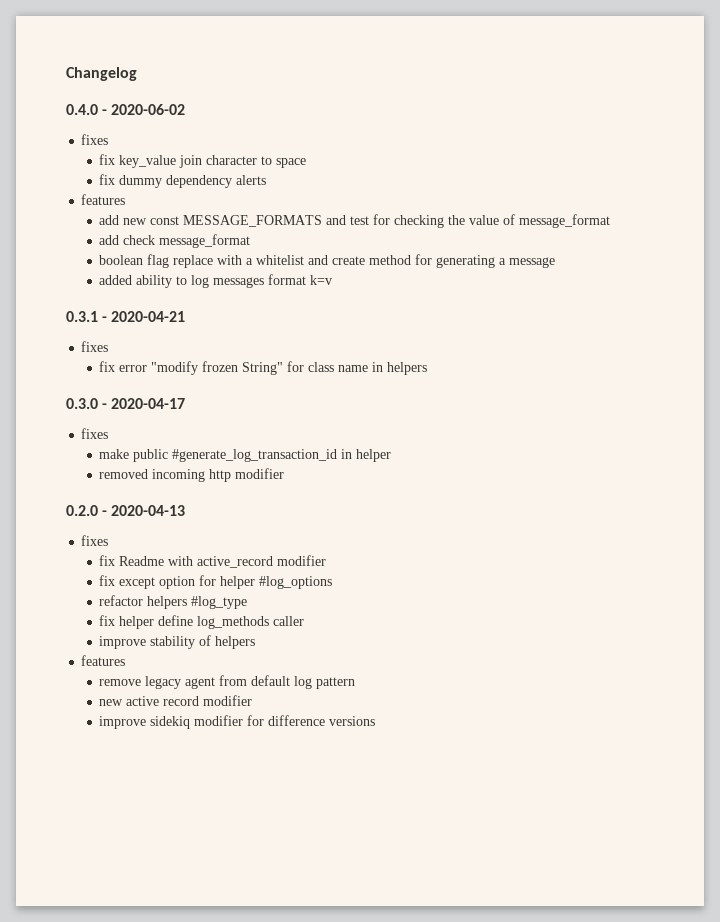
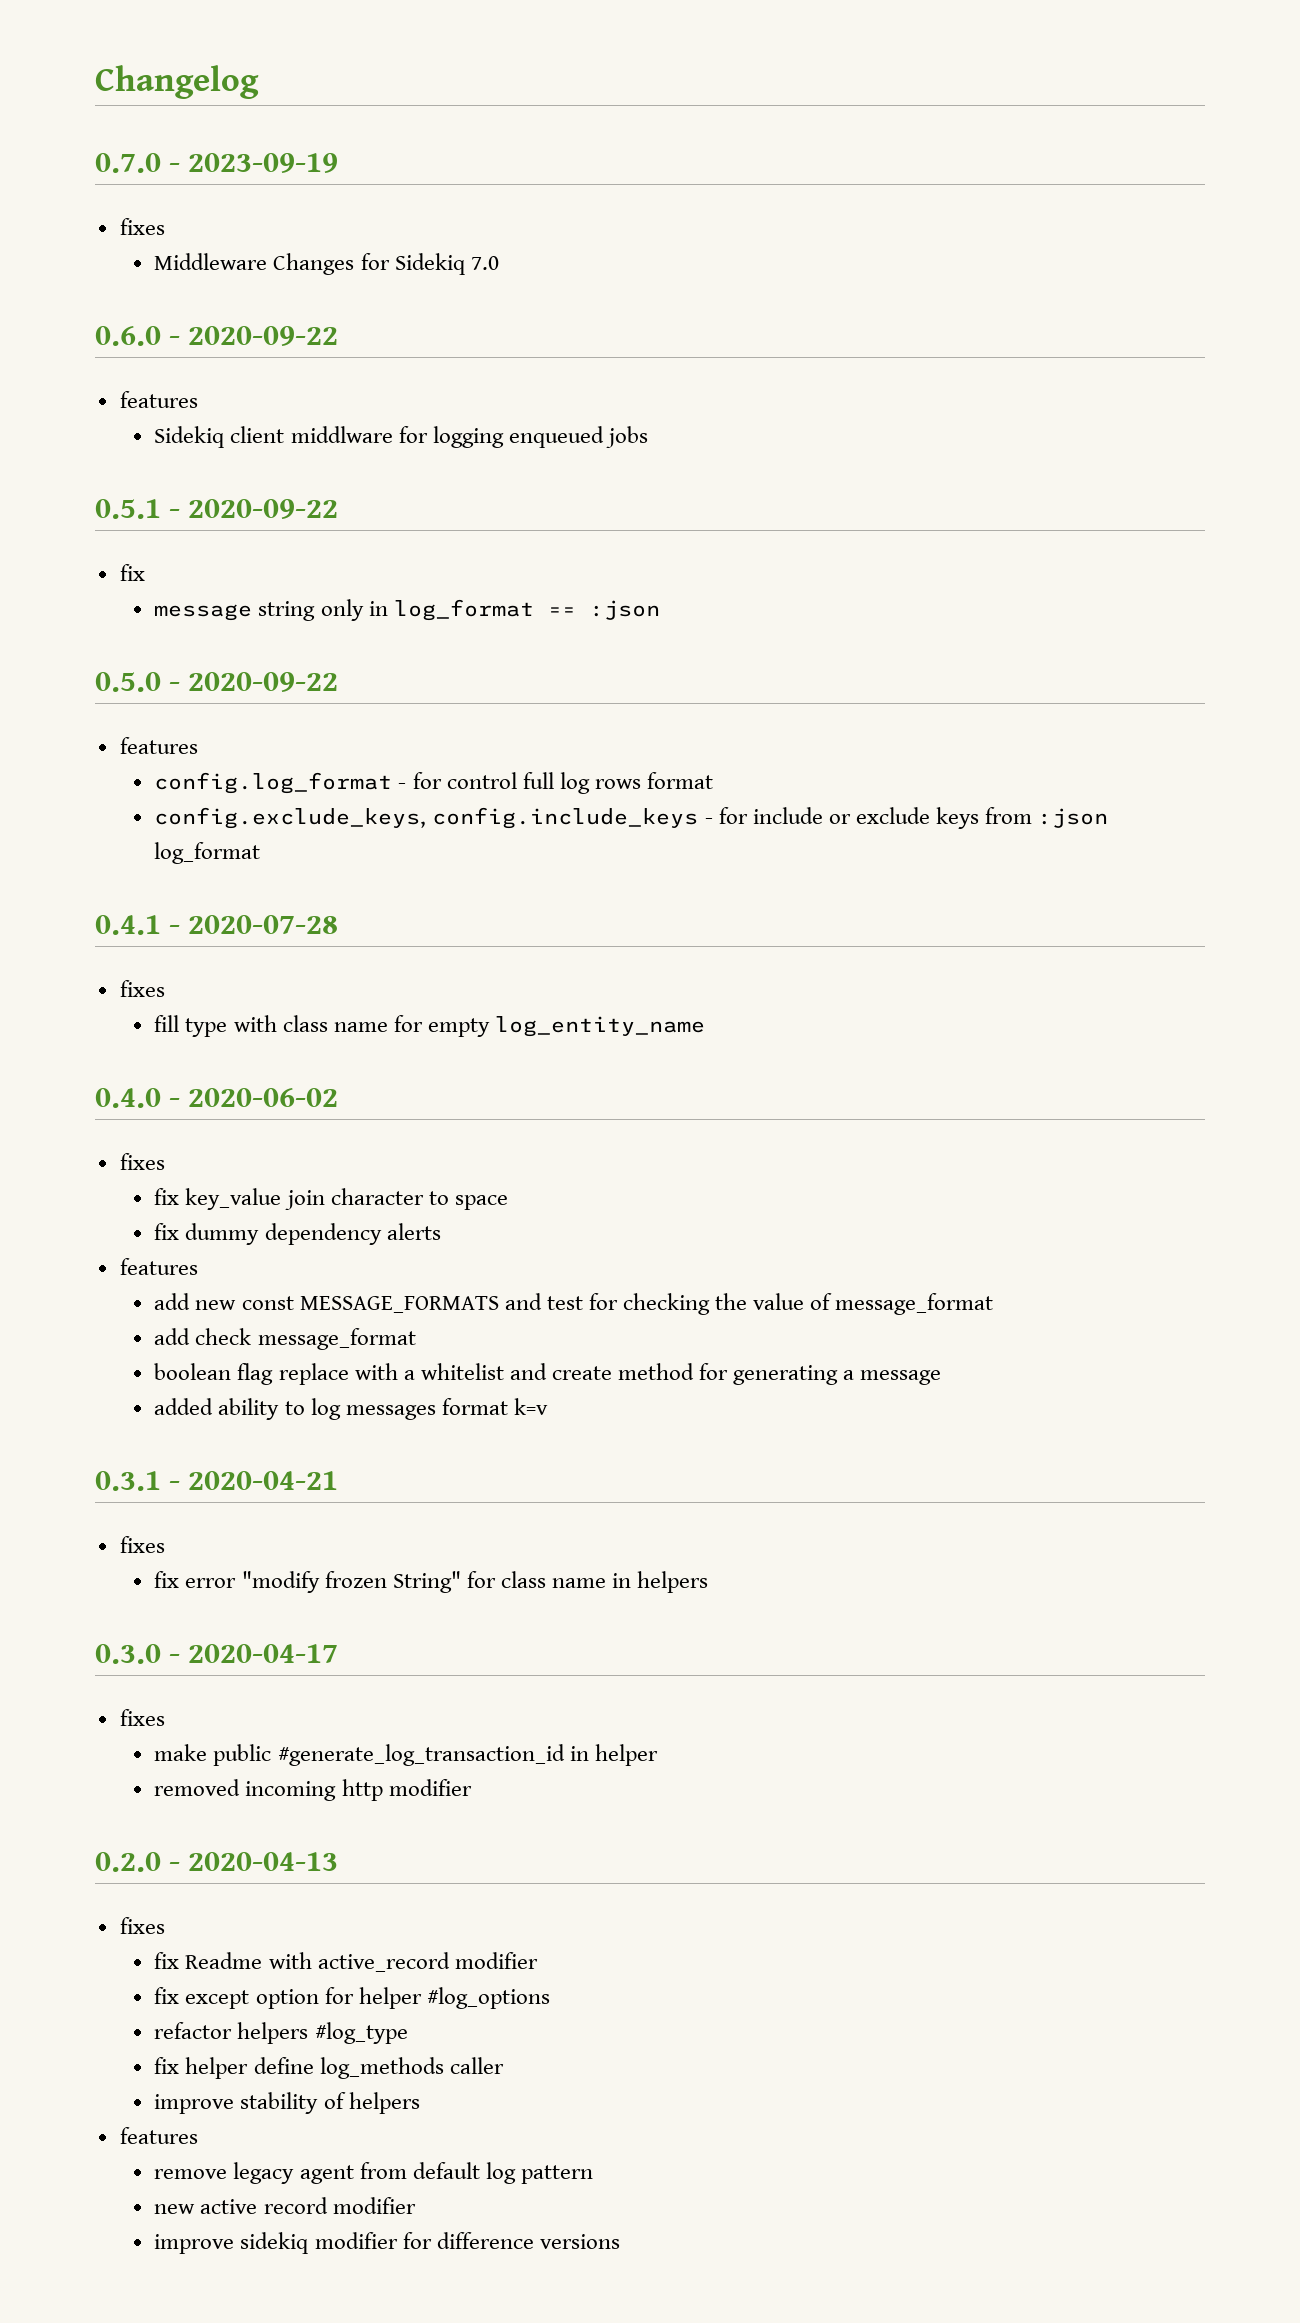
+ 0.7.0 - 2023-09-19
+ fixes
+ Middleware Changes for Sidekiq 7.0
+ 0.6.0 - 2020-09-22
+ features
+ Sidekiq client middlware for logging enqueued jobs
+ 0.5.1 - 2020-09-22
+ fix
+ message string only in log_format == :json
+ 0.5.0 - 2020-09-22
+ features
+ config.log_format - for control full log rows format
+ config.exclude_keys, config.include_keys - for include or exclude keys from :json log_format
+ 0.4.1 - 2020-07-28
+ fixes
+ fill type with class name for empty log_entity_name

